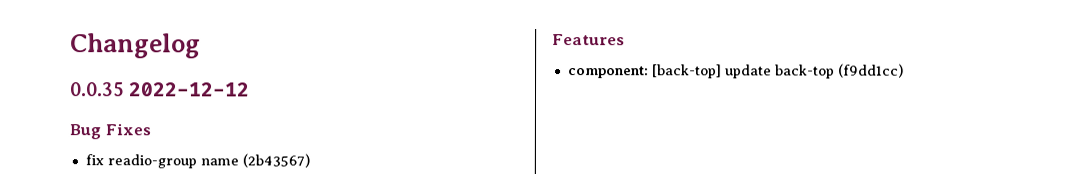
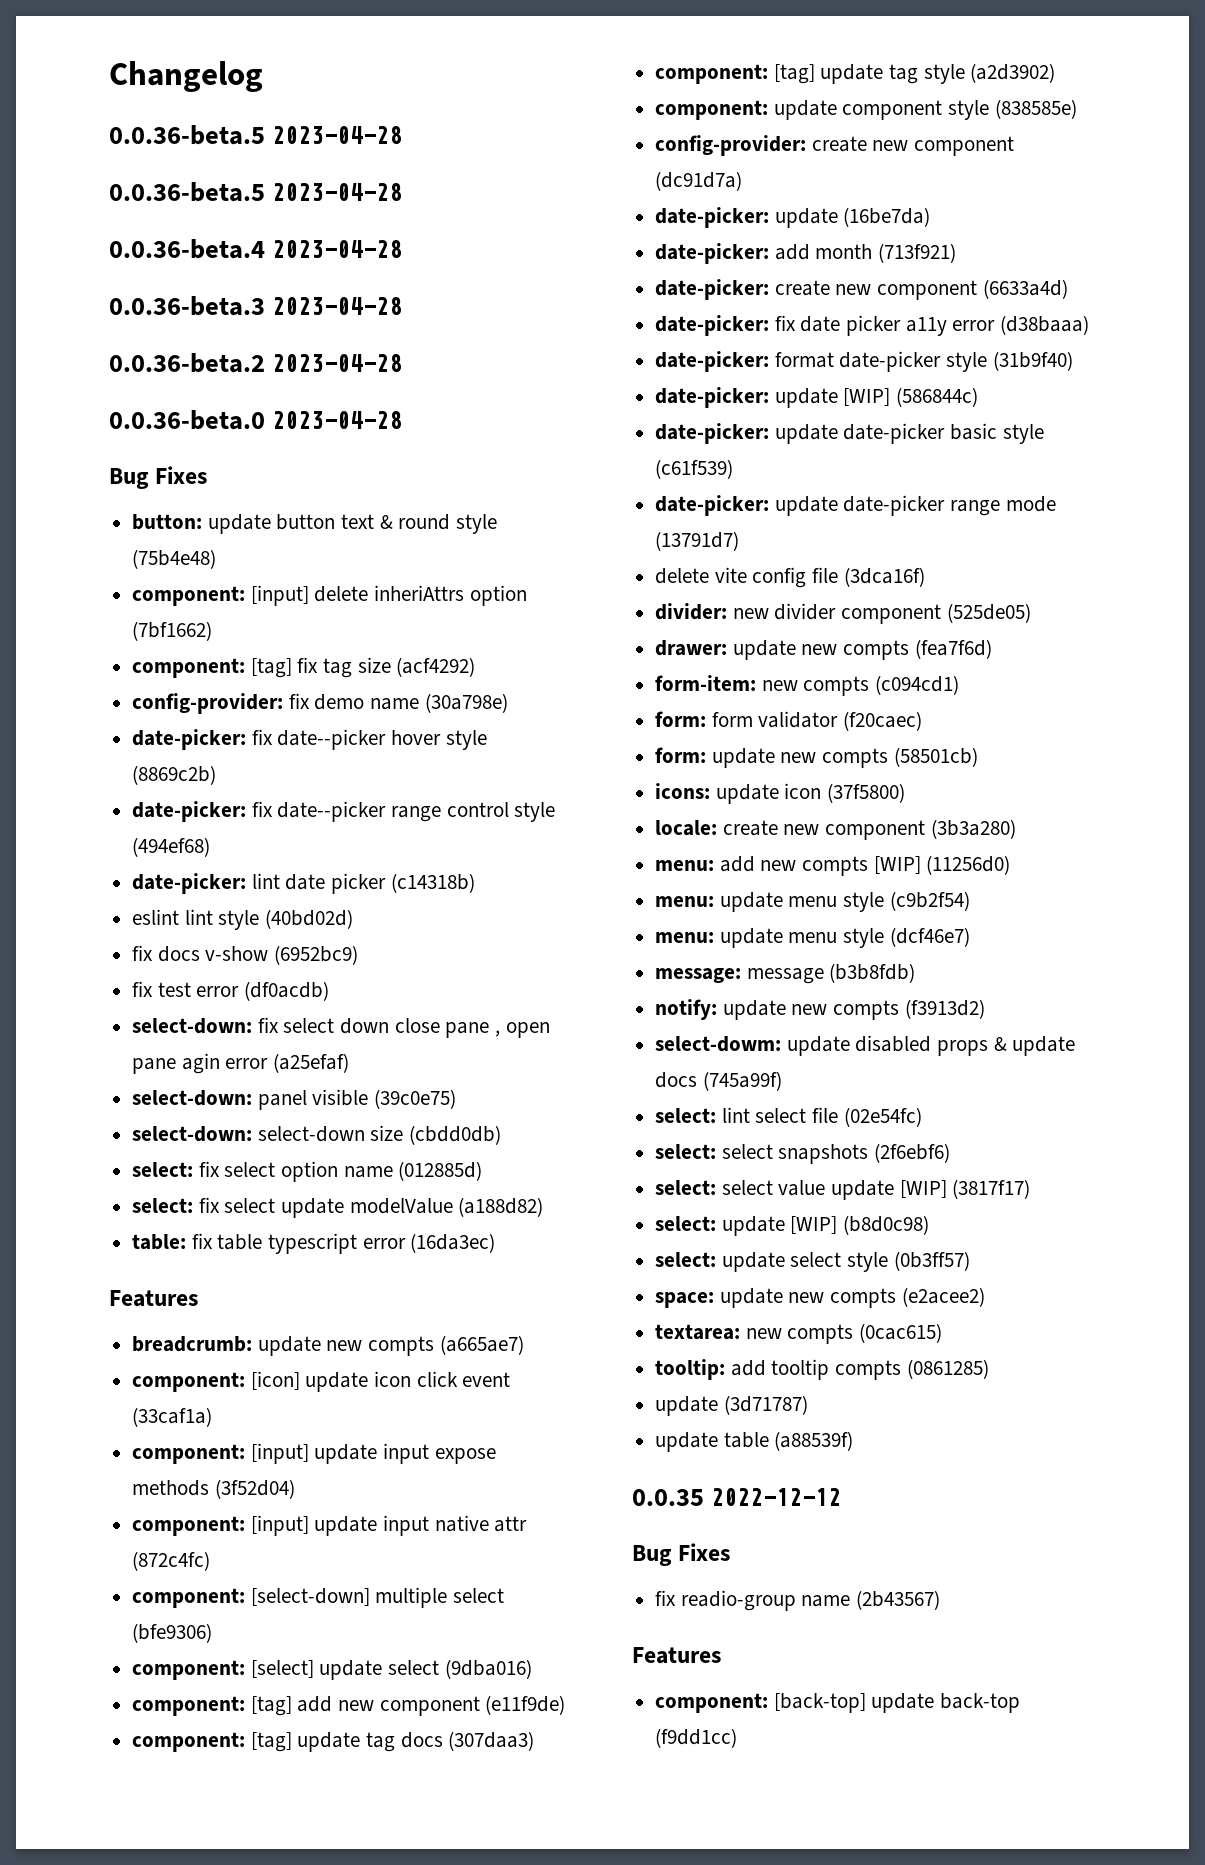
  Changelog
+ 0.0.36-beta.5 2023-04-28
+ 0.0.36-beta.5 2023-04-28
+ 0.0.36-beta.4 2023-04-28
+ 0.0.36-beta.3 2023-04-28
+ 0.0.36-beta.2 2023-04-28
+ 0.0.36-beta.0 2023-04-28
+ Bug Fixes
+ button: update button text & round style (75b4e48)
+ component: [input] delete inheriAttrs option (7bf1662)
+ component: [tag] fix tag size (acf4292)
+ config-provider: fix demo name (30a798e)
+ date-picker: fix date--picker hover style (8869c2b)
+ date-picker: fix date--picker range control style (494ef68)
+ date-picker: lint date picker (c14318b)
+ eslint lint style (40bd02d)
+ fix docs v-show (6952bc9)
+ fix test error (df0acdb)
+ select-down: fix select down close pane , open pane agin error (a25efaf)
+ select-down: panel visible (39c0e75)
+ select-down: select-down size (cbdd0db)
+ select: fix select option name (012885d)
+ select: fix select update modelValue (a188d82)
+ table: fix table typescript error (16da3ec)
+ Features
+ breadcrumb: update new compts (a665ae7)
+ component: [icon] update icon click event (33caf1a)
+ component: [input] update input expose methods (3f52d04)
+ component: [input] update input native attr (872c4fc)
+ component: [select-down] multiple select (bfe9306)
+ component: [select] update select (9dba016)
+ component: [tag] add new component (e11f9de)
+ component: [tag] update tag docs (307daa3)
+ component: [tag] update tag style (a2d3902)
+ component: update component style (838585e)
+ config-provider: create new component (dc91d7a)
+ date-picker: update (16be7da)
+ date-picker: add month (713f921)
+ date-picker: create new component (6633a4d)
+ date-picker: fix date picker a11y error (d38baaa)
+ date-picker: format date-picker style (31b9f40)
+ date-picker: update [WIP] (586844c)
+ date-picker: update date-picker basic style (c61f539)
+ date-picker: update date-picker range mode (13791d7)
+ delete vite config file (3dca16f)
+ divider: new divider component (525de05)
+ drawer: update new compts (fea7f6d)
+ form-item: new compts (c094cd1)
+ form: form validator (f20caec)
+ form: update new compts (58501cb)
+ icons: update icon (37f5800)
+ locale: create new component (3b3a280)
+ menu: add new compts [WIP] (11256d0)
+ menu: update menu style (c9b2f54)
+ menu: update menu style (dcf46e7)
+ message: message (b3b8fdb)
+ notify: update new compts (f3913d2)
+ select-dowm: update disabled props & update docs (745a99f)
+ select: lint select file (02e54fc)
+ select: select snapshots (2f6ebf6)
+ select: select value update [WIP] (3817f17)
+ select: update [WIP] (b8d0c98)
+ select: update select style (0b3ff57)
+ space: update new compts (e2acee2)
+ textarea: new compts (0cac615)
+ tooltip: add tooltip compts (0861285)
+ update (3d71787)
+ update table (a88539f)

